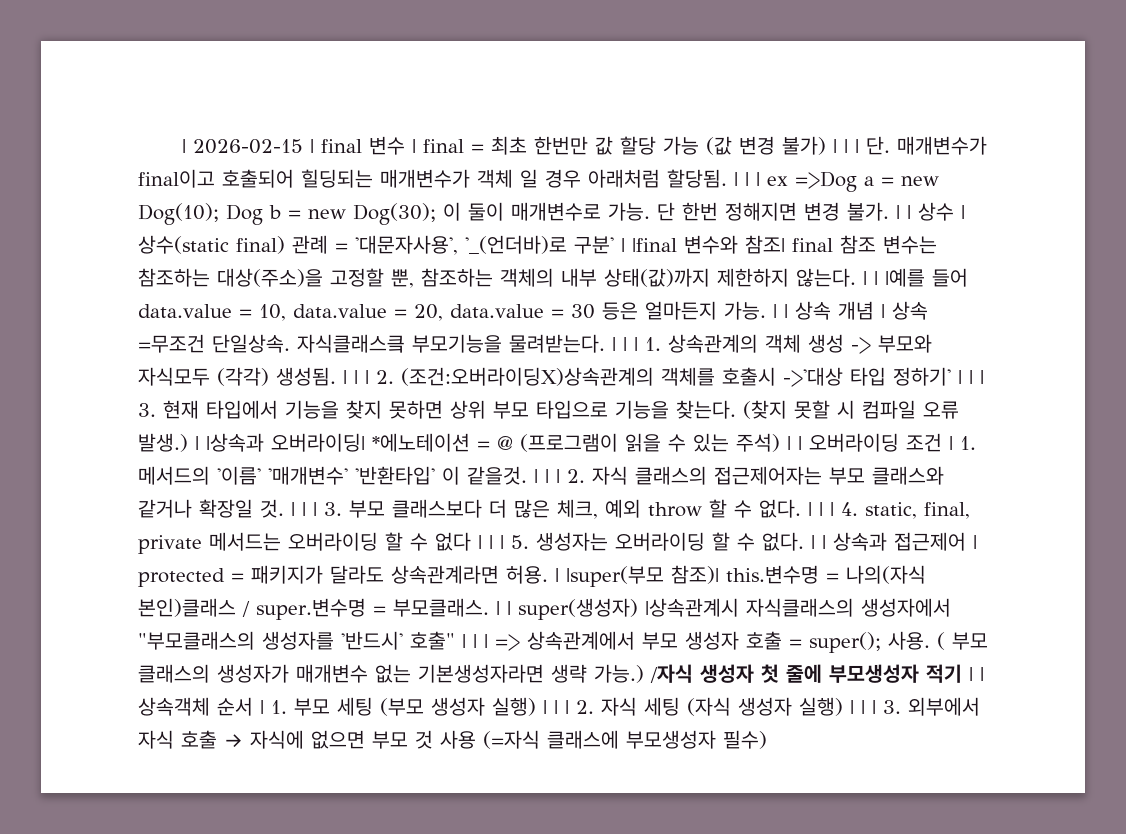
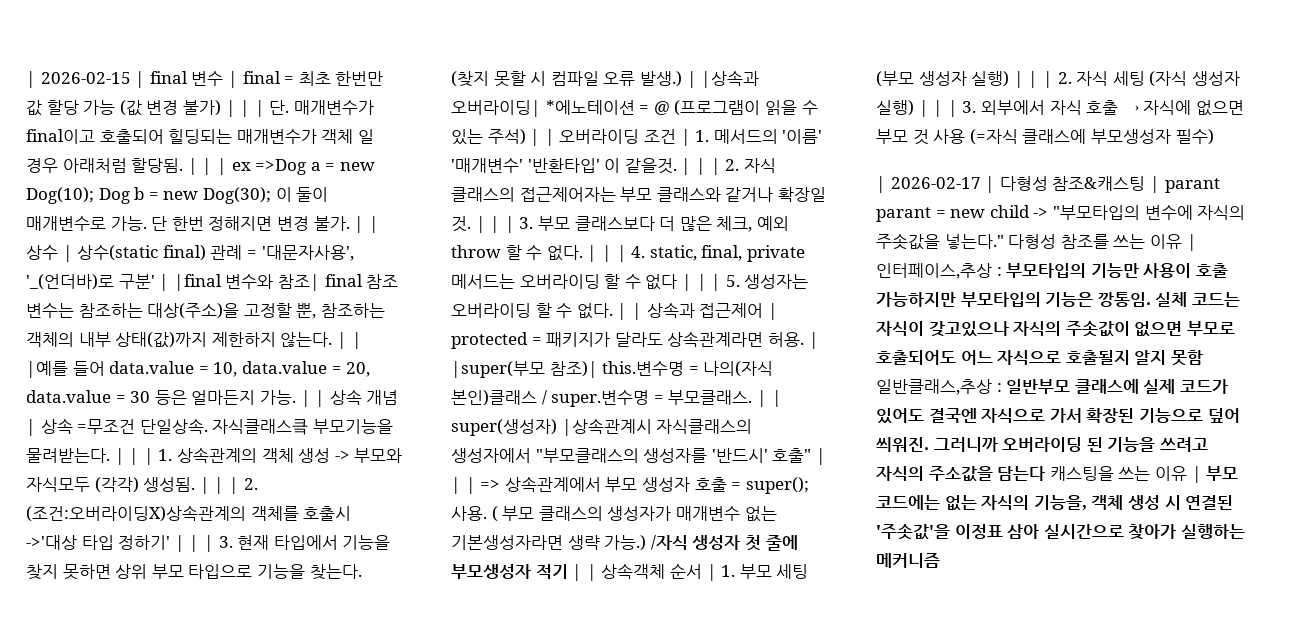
+ | 2026-02-17 | 다형성 참조&캐스팅 | parant parant = new child -> "부모타입의 변수에 자식의 주솟값을 넣는다." 다형성 참조를 쓰는 이유 | 인터페이스,추상 : 부모타입의 기능만 사용이 호출 가능하지만 부모타입의 기능은 깡통임. 실체 코드는 자식이 갖고있으나 자식의 주솟값이 없으면 부모로 호출되어도 어느 자식으로 호출될지 알지 못함 일반클래스,추상 : 일반부모 클래스에 실제 코드가 있어도 결국엔 자식으로 가서 확장된 기능으로 덮어 씌워진. 그러니까 오버라이딩 된 기능을 쓰려고 자식의 주소값을 담는다 캐스팅을 쓰는 이유 | 부모 코드에는 없는 자식의 기능을, 객체 생성 시 연결된 '주솟값'을 이정표 삼아 실시간으로 찾아가 실행하는 메커니즘

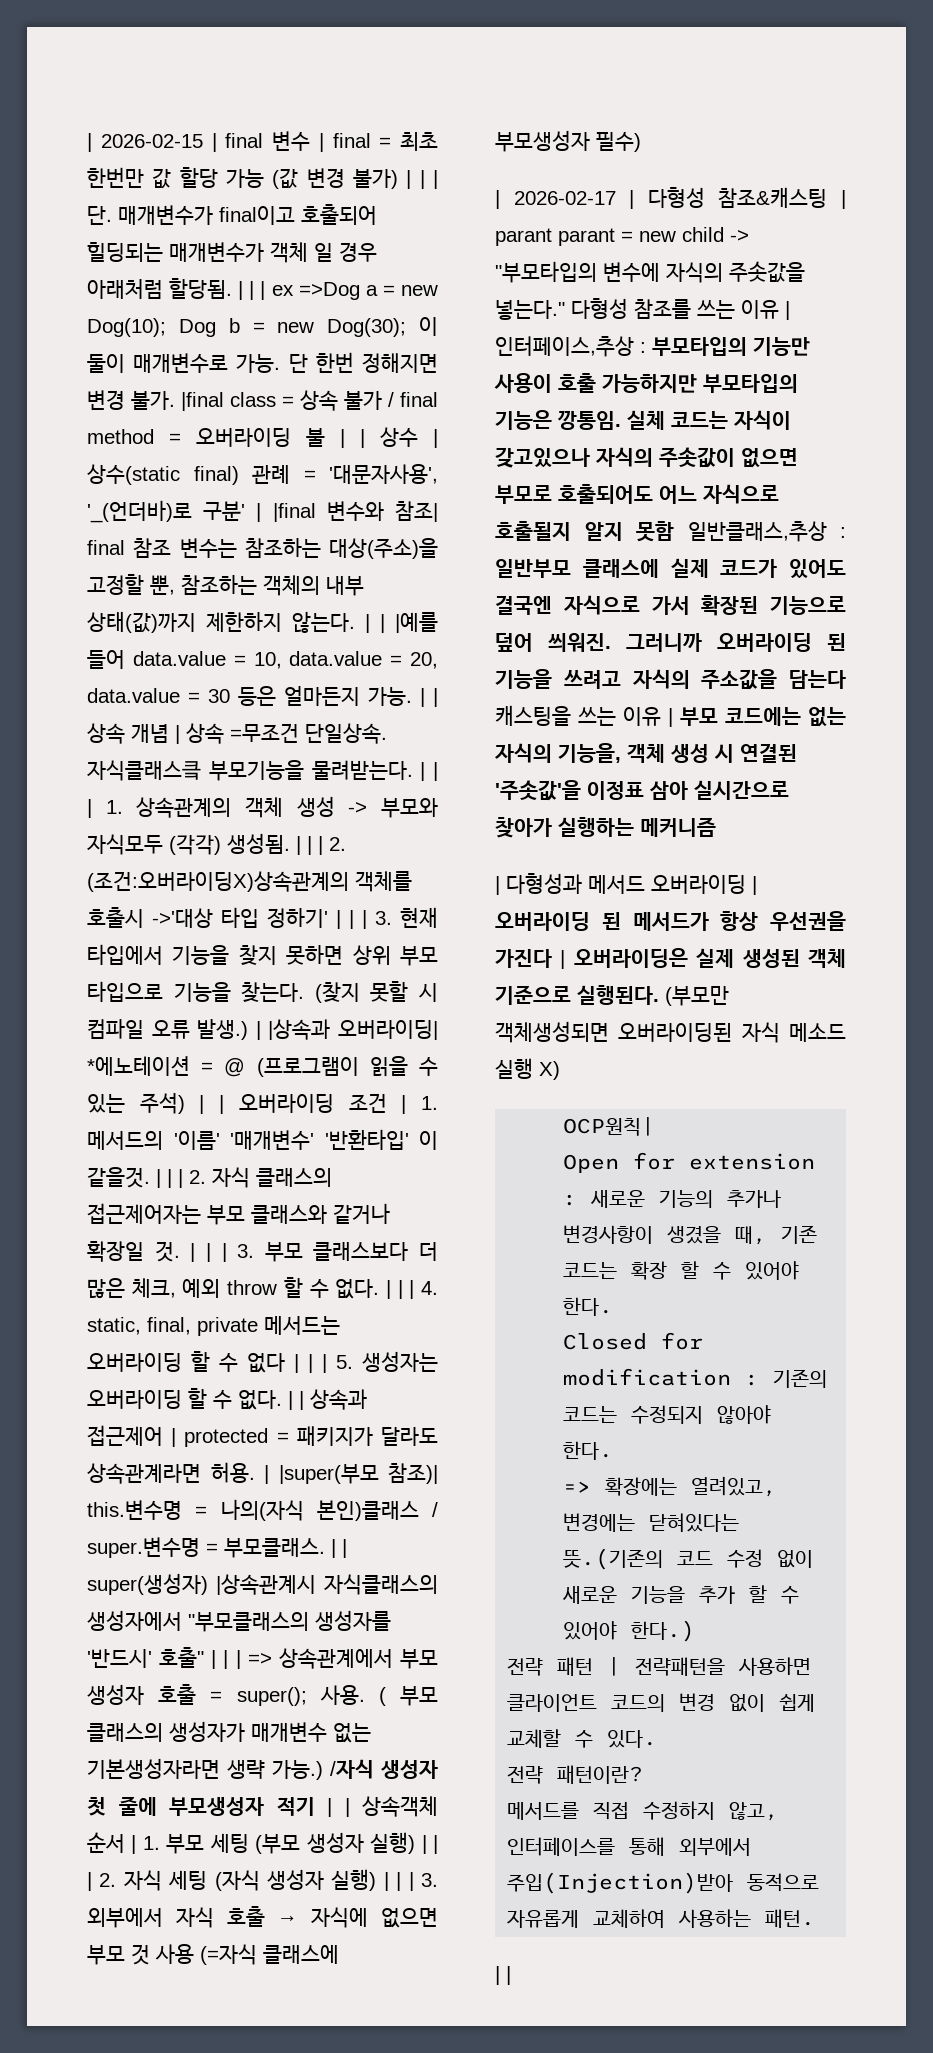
- | | 상수 | 상수(static final) 관례 = '대문자사용', '_(언더바)로 구분' | |final 변수와 참조| final 참조 변수는 참조하는 대상(주소)을 고정할 뿐, 참조하는 객체의 내부 상태(값)까지 제한하지 않는다.
+ |final class = 상속 불가 / final method = 오버라이딩 불 | | 상수 | 상수(static final) 관례 = '대문자사용', '_(언더바)로 구분' | |final 변수와 참조| final 참조 변수는 참조하는 대상(주소)을 고정할 뿐, 참조하는 객체의 내부 상태(값)까지 제한하지 않는다.
+ | 다형성과 메서드 오버라이딩 | 오버라이딩 된 메서드가 항상 우선권을 가진다 | 오버라이딩은 실제 생성된 객체 기준으로 실행된다. (부모만 객체생성되면 오버라이딩된 자식 메소드 실행 X)
+ OCP원칙|
+ Open for extension : 새로운 기능의 추가나 변경사항이 생겼을 때, 기존 코드는 확장 할 수 있어야 한다.
+ Closed for modification : 기존의 코드는 수정되지 않아야 한다.
+ => 확장에는 열려있고, 변경에는 닫혀있다는 뜻.(기존의 코드 수정 없이 새로운 기능을 추가 할 수 있어야 한다.)
+ 전략 패턴 | 전략패턴을 사용하면 클라이언트 코드의 변경 없이 쉽게 교체할 수 있다.
+ 전략 패턴이란?
+ 메서드를 직접 수정하지 않고, 인터페이스를 통해 외부에서 주입(Injection)받아 동적으로 자유롭게 교체하여 사용하는 패턴.
+ | |

